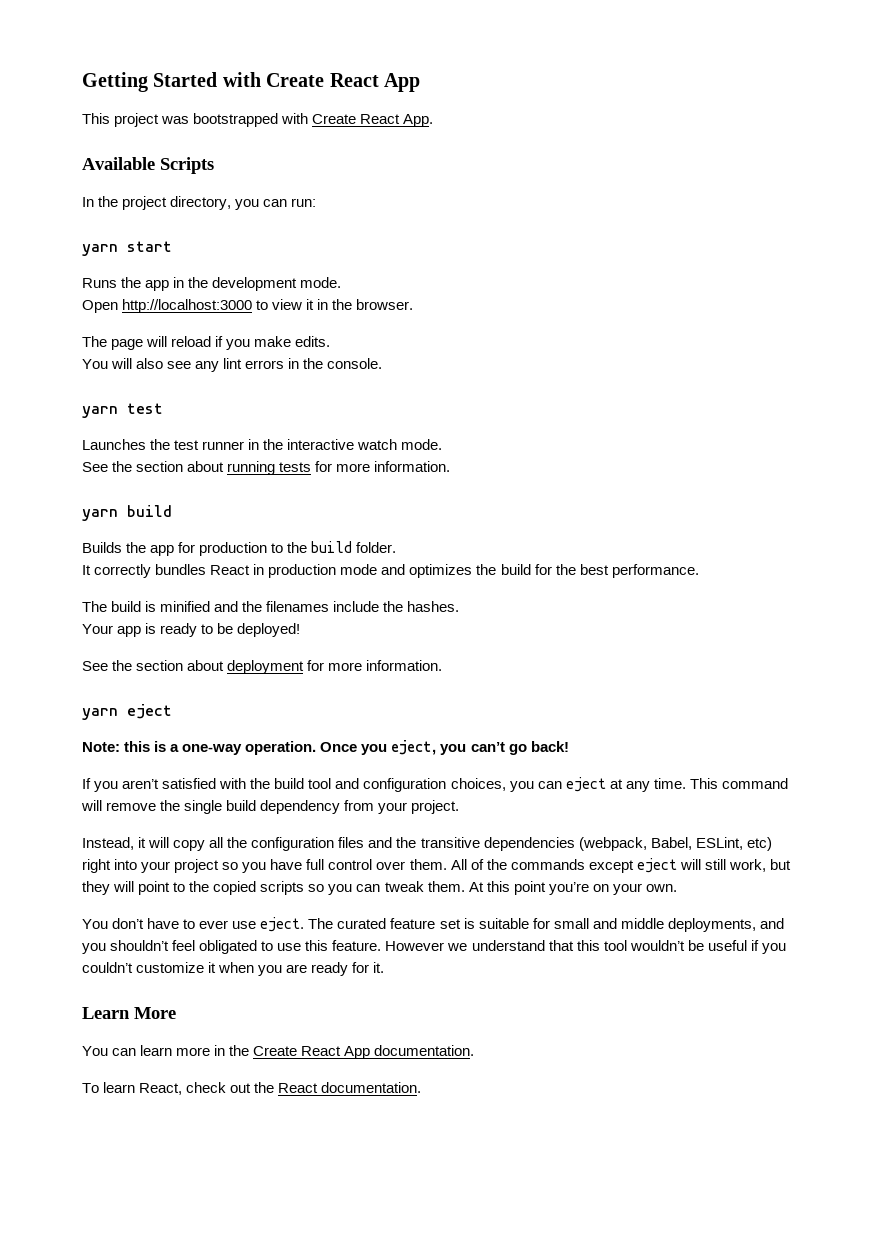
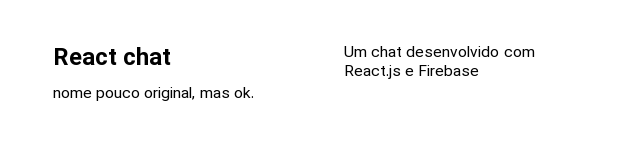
- Getting Started with Create React App
- This project was bootstrapped with Create React App.
- Available Scripts
- In the project directory, you can run:
- yarn start
- Runs the app in the development mode.
- Open http://localhost:3000 to view it in the browser.
- The page will reload if you make edits.
- You will also see any lint errors in the console.
- yarn test
- Launches the test runner in the interactive watch mode.
- See the section about running tests for more information.
- yarn build
- Builds the app for production to the build folder.
- It correctly bundles React in production mode and optimizes the build for the best performance.
- The build is minified and the filenames include the hashes.
- Your app is ready to be deployed!
- See the section about deployment for more information.
- yarn eject
- Note: this is a one-way operation. Once you eject, you can’t go back!
- If you aren’t satisfied with the build tool and configuration choices, you can eject at any time. This command will remove the single build dependency from your project.
- Instead, it will copy all the configuration files and the transitive dependencies (webpack, Babel, ESLint, etc) right into your project so you have full control over them. All of the commands except eject will still work, but they will point to the copied scripts so you can tweak them. At this point you’re on your own.
- You don’t have to ever use eject. The curated feature set is suitable for small and middle deployments, and you shouldn’t feel obligated to use this feature. However we understand that this tool wouldn’t be useful if you couldn’t customize it when you are ready for it.
- Learn More
- You can learn more in the Create React App documentation.
- To learn React, check out the React documentation.
+ React chat
+ nome pouco original, mas ok.
+ Um chat desenvolvido com React.js e Firebase

